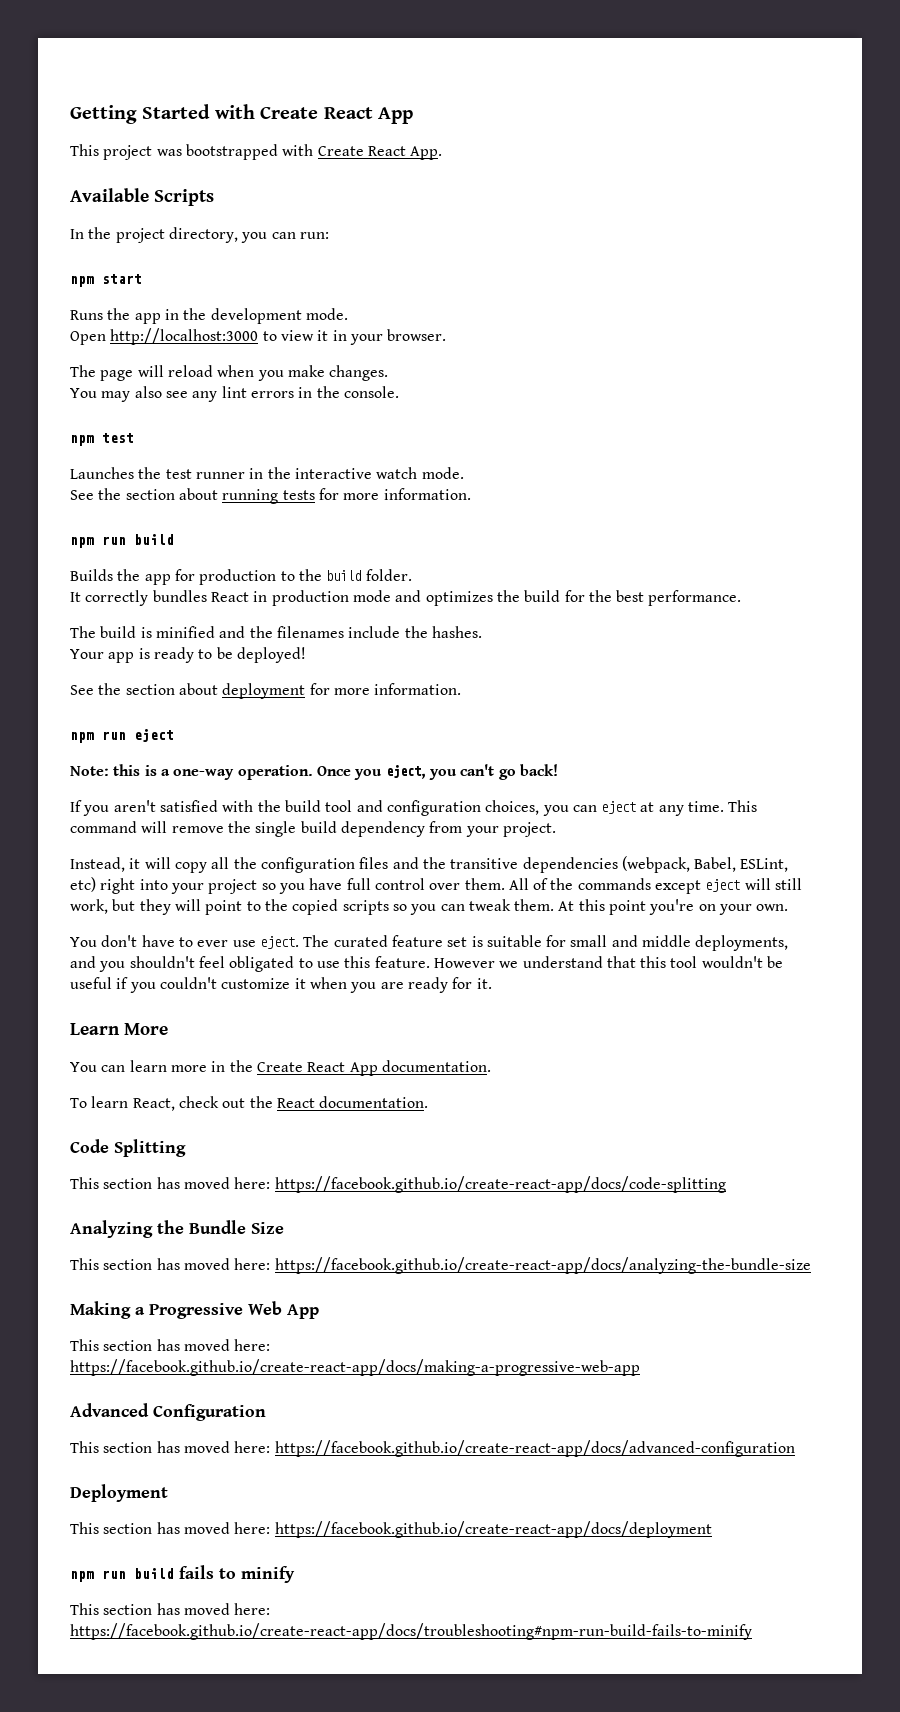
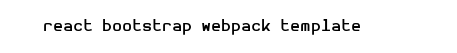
- Getting Started with Create React App
- This project was bootstrapped with Create React App.
- Available Scripts
- In the project directory, you can run:
- npm start
- Runs the app in the development mode.
- Open http://localhost:3000 to view it in your browser.
- The page will reload when you make changes.
- You may also see any lint errors in the console.
- npm test
- Launches the test runner in the interactive watch mode.
- See the section about running tests for more information.
- npm run build
- Builds the app for production to the build folder.
- It correctly bundles React in production mode and optimizes the build for the best performance.
- The build is minified and the filenames include the hashes.
- Your app is ready to be deployed!
- See the section about deployment for more information.
- npm run eject
- Note: this is a one-way operation. Once you eject, you can't go back!
- If you aren't satisfied with the build tool and configuration choices, you can eject at any time. This command will remove the single build dependency from your project.
- Instead, it will copy all the configuration files and the transitive dependencies (webpack, Babel, ESLint, etc) right into your project so you have full control over them. All of the commands except eject will still work, but they will point to the copied scripts so you can tweak them. At this point you're on your own.
- You don't have to ever use eject. The curated feature set is suitable for small and middle deployments, and you shouldn't feel obligated to use this feature. However we understand that this tool wouldn't be useful if you couldn't customize it when you are ready for it.
- Learn More
- You can learn more in the Create React App documentation.
- To learn React, check out the React documentation.
- Code Splitting
- This section has moved here: https://facebook.github.io/create-react-app/docs/code-splitting
- Analyzing the Bundle Size
- This section has moved here: https://facebook.github.io/create-react-app/docs/analyzing-the-bundle-size
- Making a Progressive Web App
- This section has moved here: https://facebook.github.io/create-react-app/docs/making-a-progressive-web-app
- Advanced Configuration
- This section has moved here: https://facebook.github.io/create-react-app/docs/advanced-configuration
- Deployment
- This section has moved here: https://facebook.github.io/create-react-app/docs/deployment
- npm run build fails to minify
- This section has moved here: https://facebook.github.io/create-react-app/docs/troubleshooting#npm-run-build-fails-to-minify
+ react bootstrap webpack template

